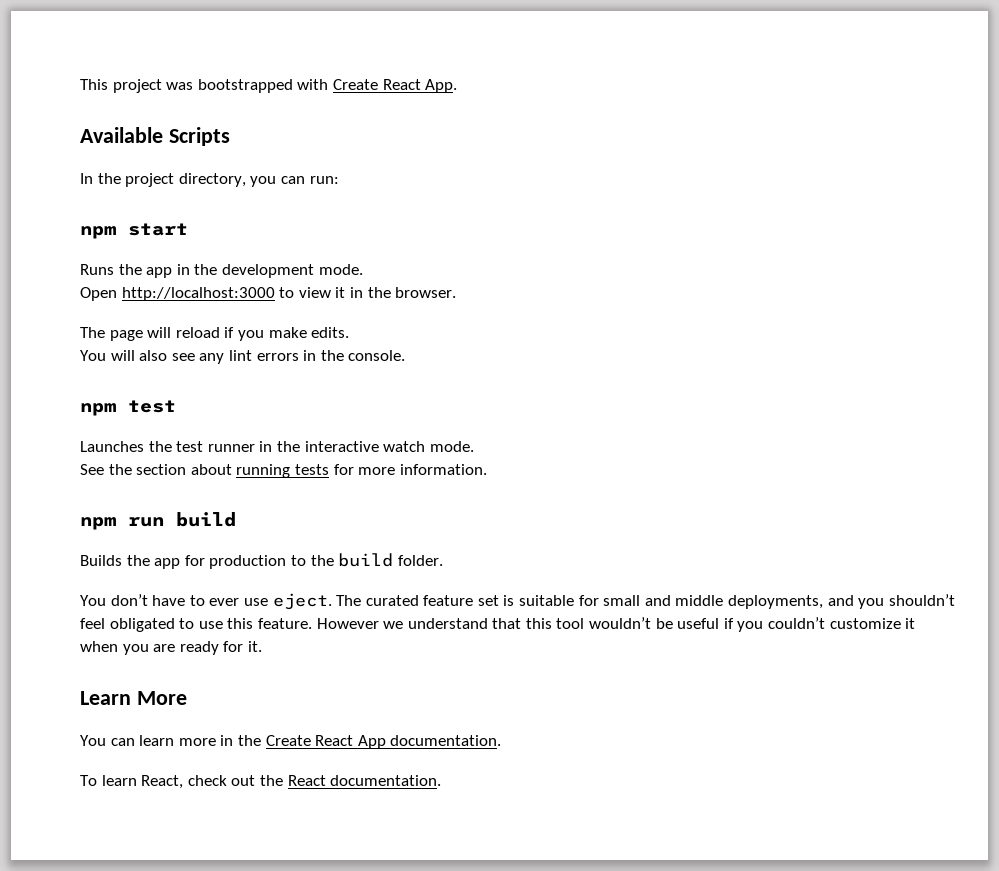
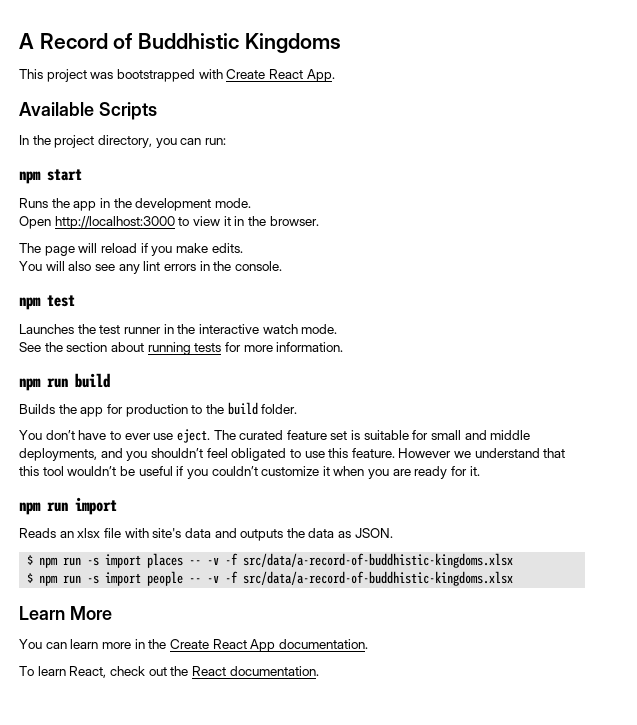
+ A Record of Buddhistic Kingdoms
+ npm run import
+ Reads an xlsx file with site's data and outputs the data as JSON.
+ $ npm run -s import places -- -v -f src/data/a-record-of-buddhistic-kingdoms.xlsx
+ $ npm run -s import people -- -v -f src/data/a-record-of-buddhistic-kingdoms.xlsx

